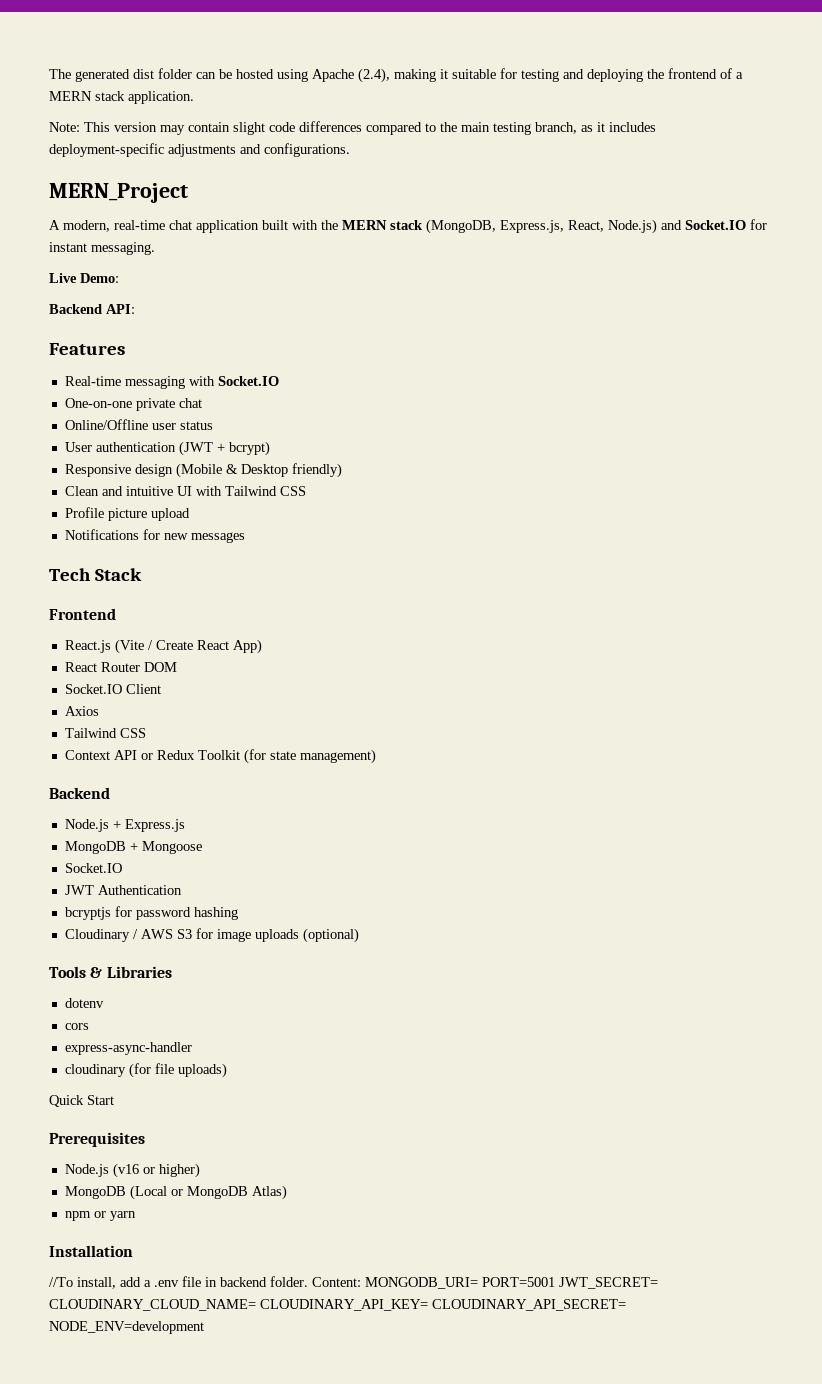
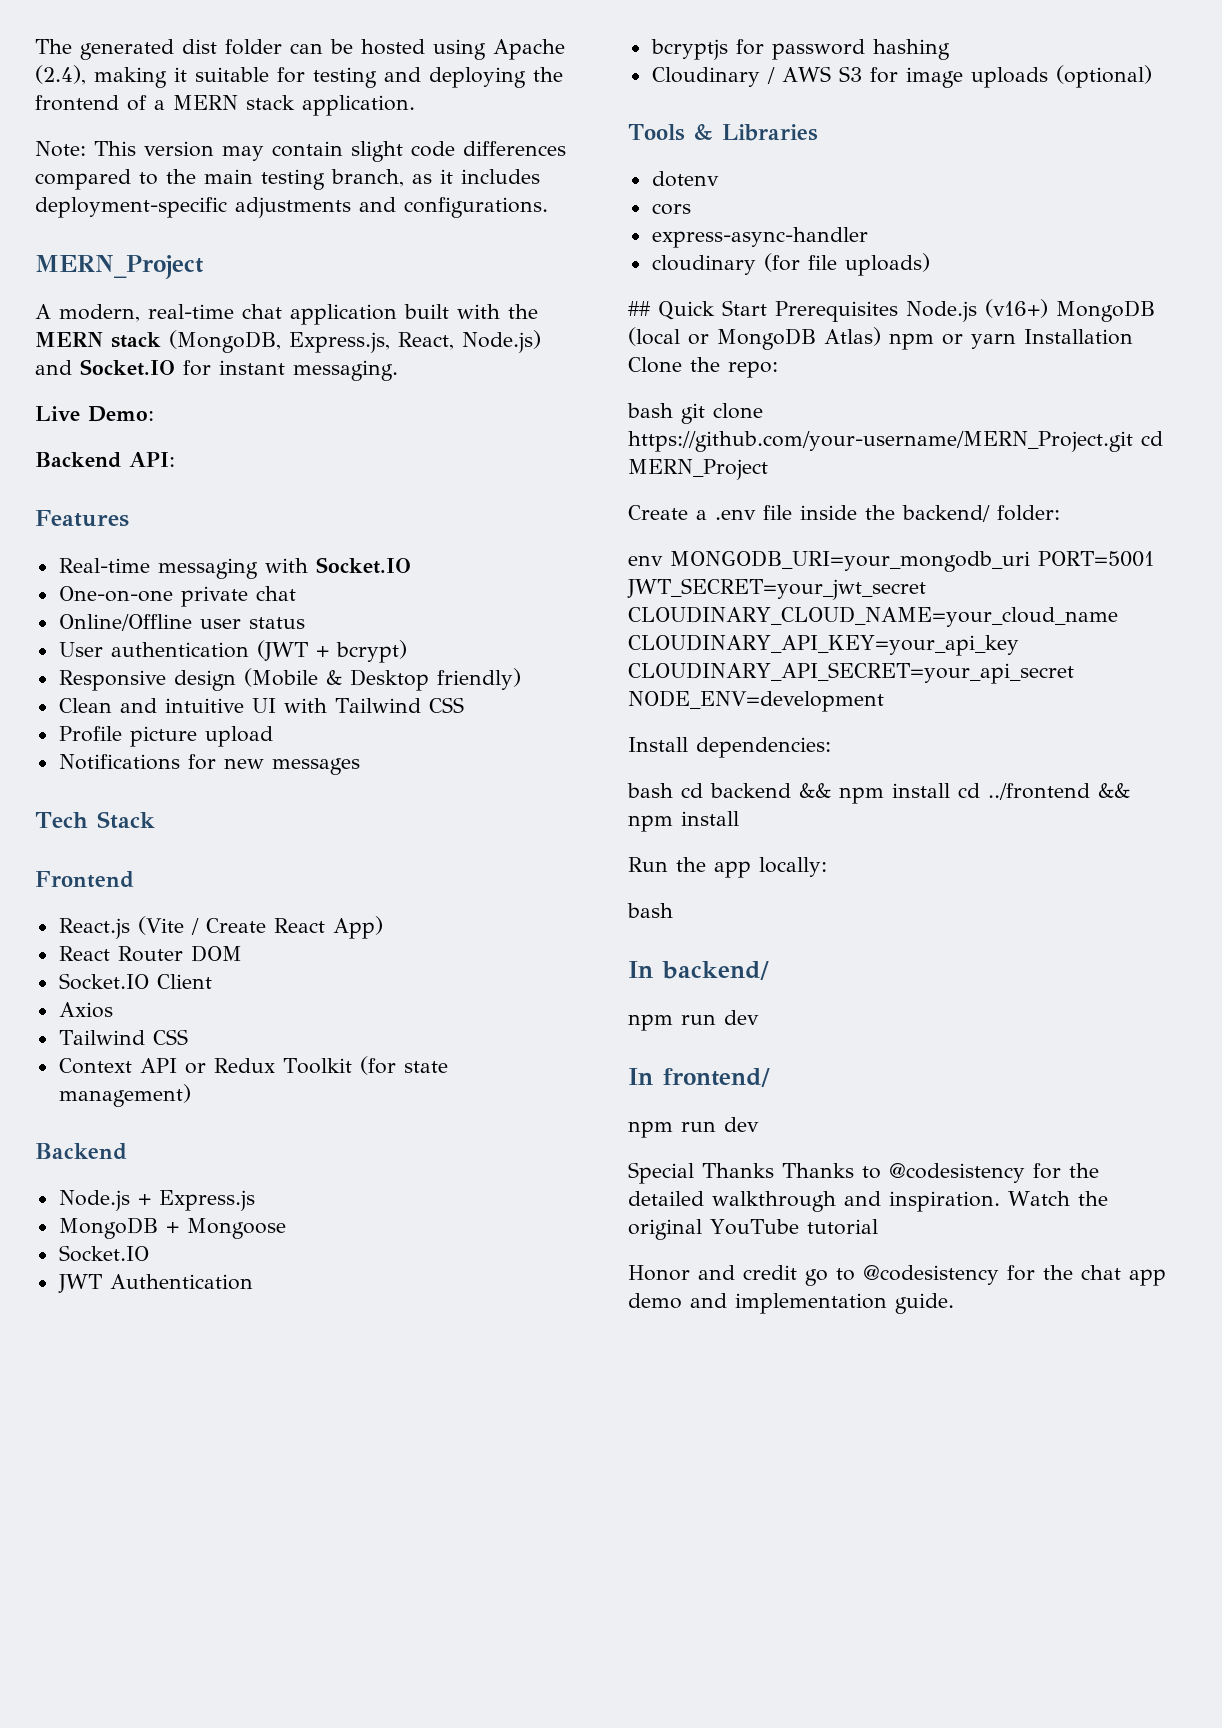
- Quick Start
- Prerequisites
- Node.js (v16 or higher)
- MongoDB (Local or MongoDB Atlas)
- npm or yarn
- Installation
- //To install, add a .env file in backend folder. Content: MONGODB_URI= PORT=5001 JWT_SECRET= CLOUDINARY_CLOUD_NAME= CLOUDINARY_API_KEY= CLOUDINARY_API_SECRET= NODE_ENV=development
+ ## Quick Start Prerequisites Node.js (v16+) MongoDB (local or MongoDB Atlas) npm or yarn Installation Clone the repo:
+ bash git clone https://github.com/your-username/MERN_Project.git cd MERN_Project
+ Create a .env file inside the backend/ folder:
+ env MONGODB_URI=your_mongodb_uri PORT=5001 JWT_SECRET=your_jwt_secret CLOUDINARY_CLOUD_NAME=your_cloud_name CLOUDINARY_API_KEY=your_api_key CLOUDINARY_API_SECRET=your_api_secret NODE_ENV=development
+ Install dependencies:
+ bash cd backend && npm install cd ../frontend && npm install
+ Run the app locally:
+ bash
+ In backend/
+ npm run dev
+ In frontend/
+ npm run dev
+ Special Thanks Thanks to @codesistency for the detailed walkthrough and inspiration. Watch the original YouTube tutorial
+ Honor and credit go to @codesistency for the chat app demo and implementation guide.

